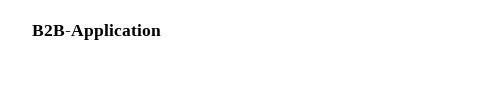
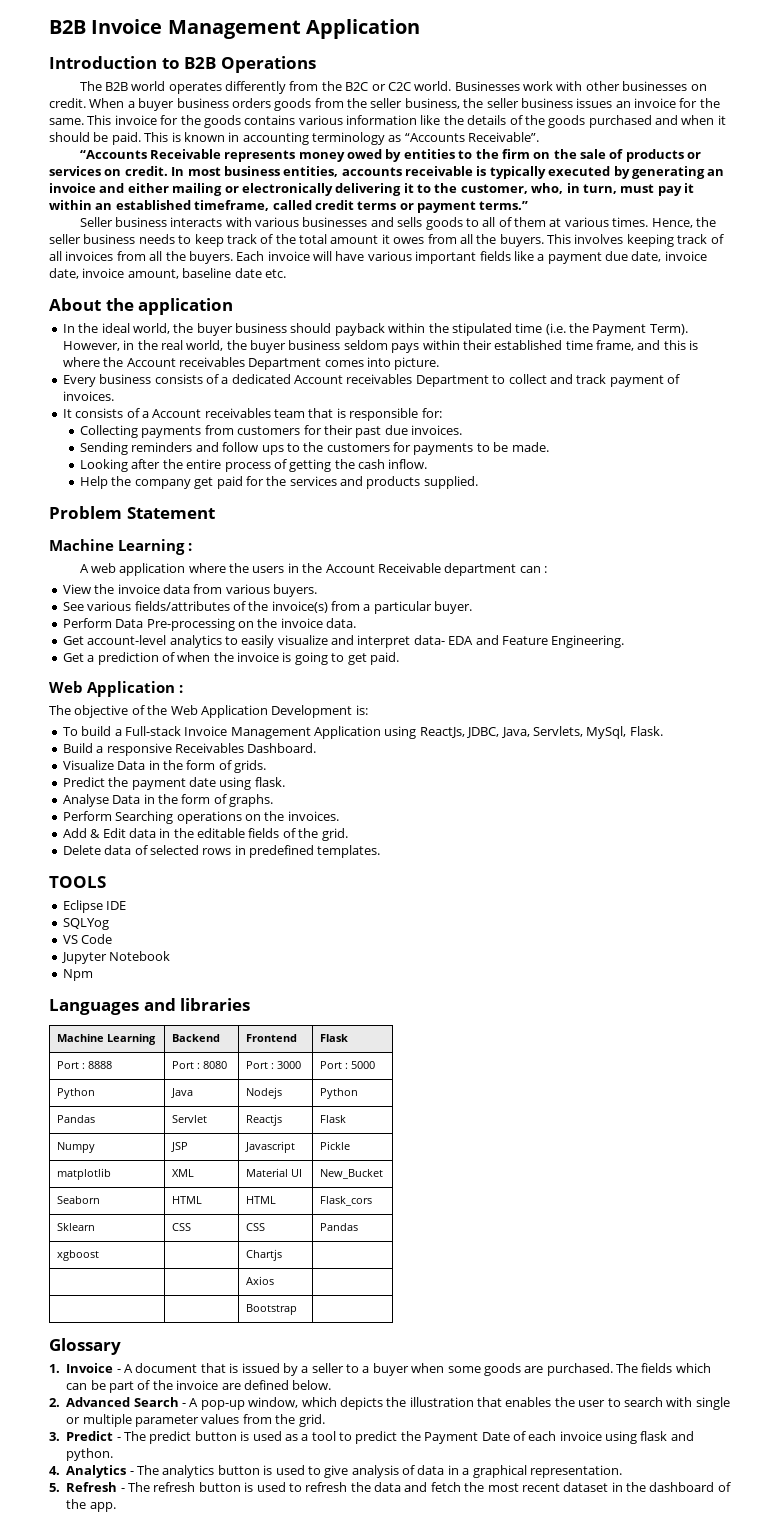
- B2B-Application
+ B2B Invoice Management Application
+ Introduction to B2B Operations
+ The B2B world operates differently from the B2C or C2C world. Businesses work with other businesses on credit. When a buyer business orders goods from the seller business, the seller business issues an invoice for the same. This invoice for the goods contains various information like the details of the goods purchased and when it should be paid. This is known in accounting terminology as “Accounts Receivable”.
+ “Accounts Receivable represents money owed by entities to the firm on the sale of products or services on credit. In most business entities, accounts receivable is typically executed by generating an invoice and either mailing or electronically delivering it to the customer, who, in turn, must pay it within an established timeframe, called credit terms or payment terms.”
+ Seller business interacts with various businesses and sells goods to all of them at various times. Hence, the seller business needs to keep track of the total amount it owes from all the buyers. This involves keeping track of all invoices from all the buyers. Each invoice will have various important fields like a payment due date, invoice date, invoice amount, baseline date etc.
+ About the application
+ In the ideal world, the buyer business should payback within the stipulated time (i.e. the Payment Term). However, in the real world, the buyer business seldom pays within their established time frame, and this is where the Account receivables Department comes into picture.
+ Every business consists of a dedicated Account receivables Department to collect and track payment of invoices.
+ It consists of a Account receivables team that is responsible for:
+ Collecting payments from customers for their past due invoices.
+ Sending reminders and follow ups to the customers for payments to be made.
+ Looking after the entire process of getting the cash inflow.
+ Help the company get paid for the services and products supplied.
+ Problem Statement
+ Machine Learning :
+ A web application where the users in the Account Receivable department can :
+ View the invoice data from various buyers.
+ See various fields/attributes of the invoice(s) from a particular buyer.
+ Perform Data Pre-processing on the invoice data.
+ Get account-level analytics to easily visualize and interpret data- EDA and Feature Engineering.
+ Get a prediction of when the invoice is going to get paid.
+ Web Application :
+ The objective of the Web Application Development is:
+ To build a Full-stack Invoice Management Application using ReactJs, JDBC, Java, Servlets, MySql, Flask.
+ Build a responsive Receivables Dashboard.
+ Visualize Data in the form of grids.
+ Predict the payment date using flask.
+ Analyse Data in the form of graphs.
+ Perform Searching operations on the invoices.
+ Add & Edit data in the editable fields of the grid.
+ Delete data of selected rows in predefined templates.
+ TOOLS
+ Eclipse IDE
+ SQLYog
+ VS Code
+ Jupyter Notebook
+ Npm
+ Languages and libraries
+ Machine Learning | Backend | Frontend | Flask
+ Port : 8888 | Port : 8080 | Port : 3000 | Port : 5000
+ Python | Java | Nodejs | Python
+ Pandas | Servlet | Reactjs | Flask
+ Numpy | JSP | Javascript | Pickle
+ matplotlib | XML | Material UI | New_Bucket
+ Seaborn | HTML | HTML | Flask_cors
+ Sklearn | CSS | CSS | Pandas
+ xgboost | | Chartjs |
+ | | Axios |
+ | | Bootstrap |
+ Glossary
+ 1. Invoice - A document that is issued by a seller to a buyer when some goods are purchased. The fields which can be part of the invoice are defined below.
+ 2. Advanced Search - A pop-up window, which depicts the illustration that enables the user to search with single or multiple parameter values from the grid.
+ 3. Predict - The predict button is used as a tool to predict the Payment Date of each invoice using flask and python.
+ 4. Analytics - The analytics button is used to give analysis of data in a graphical representation.
+ 5. Refresh - The refresh button is used to refresh the data and fetch the most recent dataset in the dashboard of the app.

